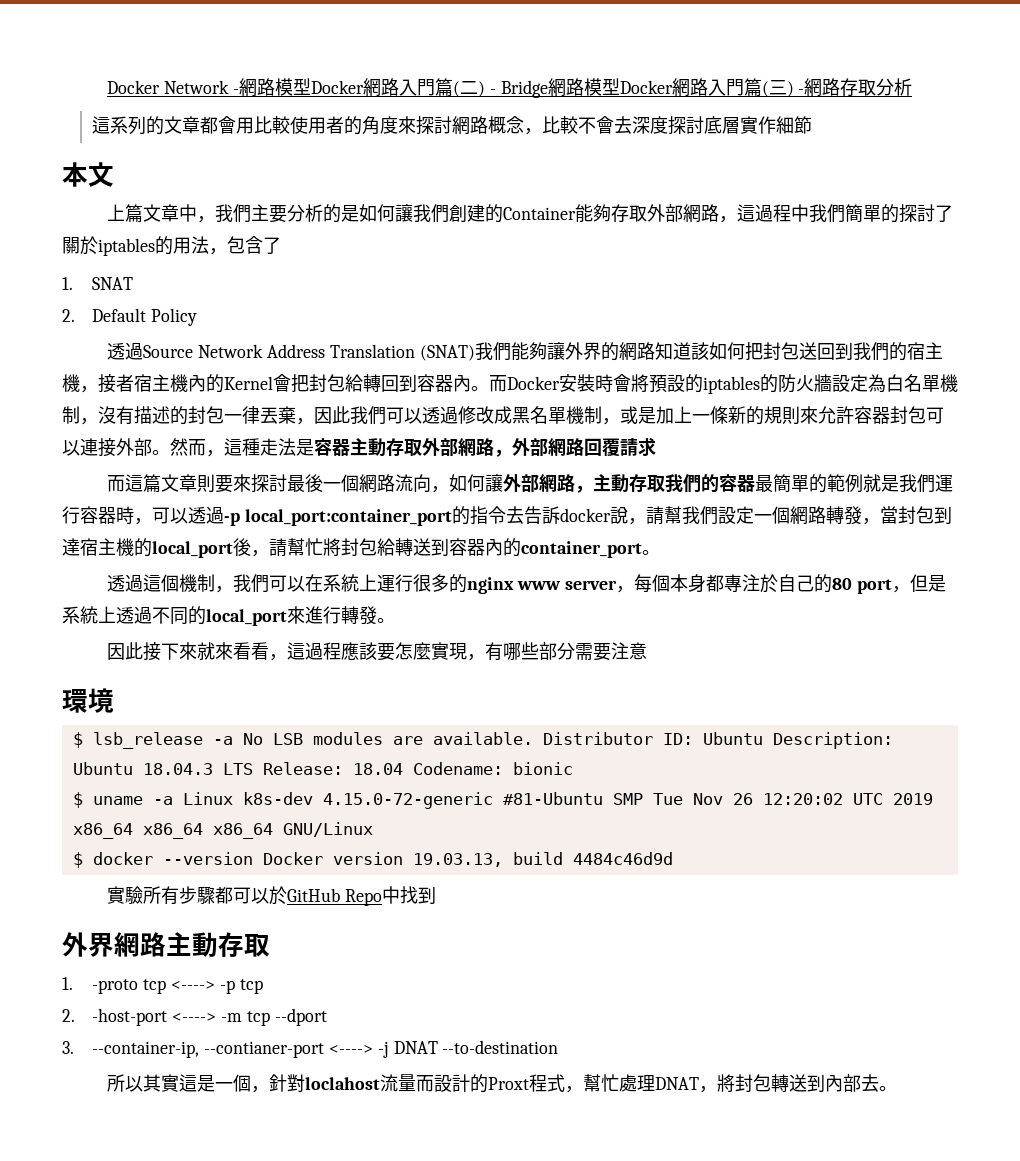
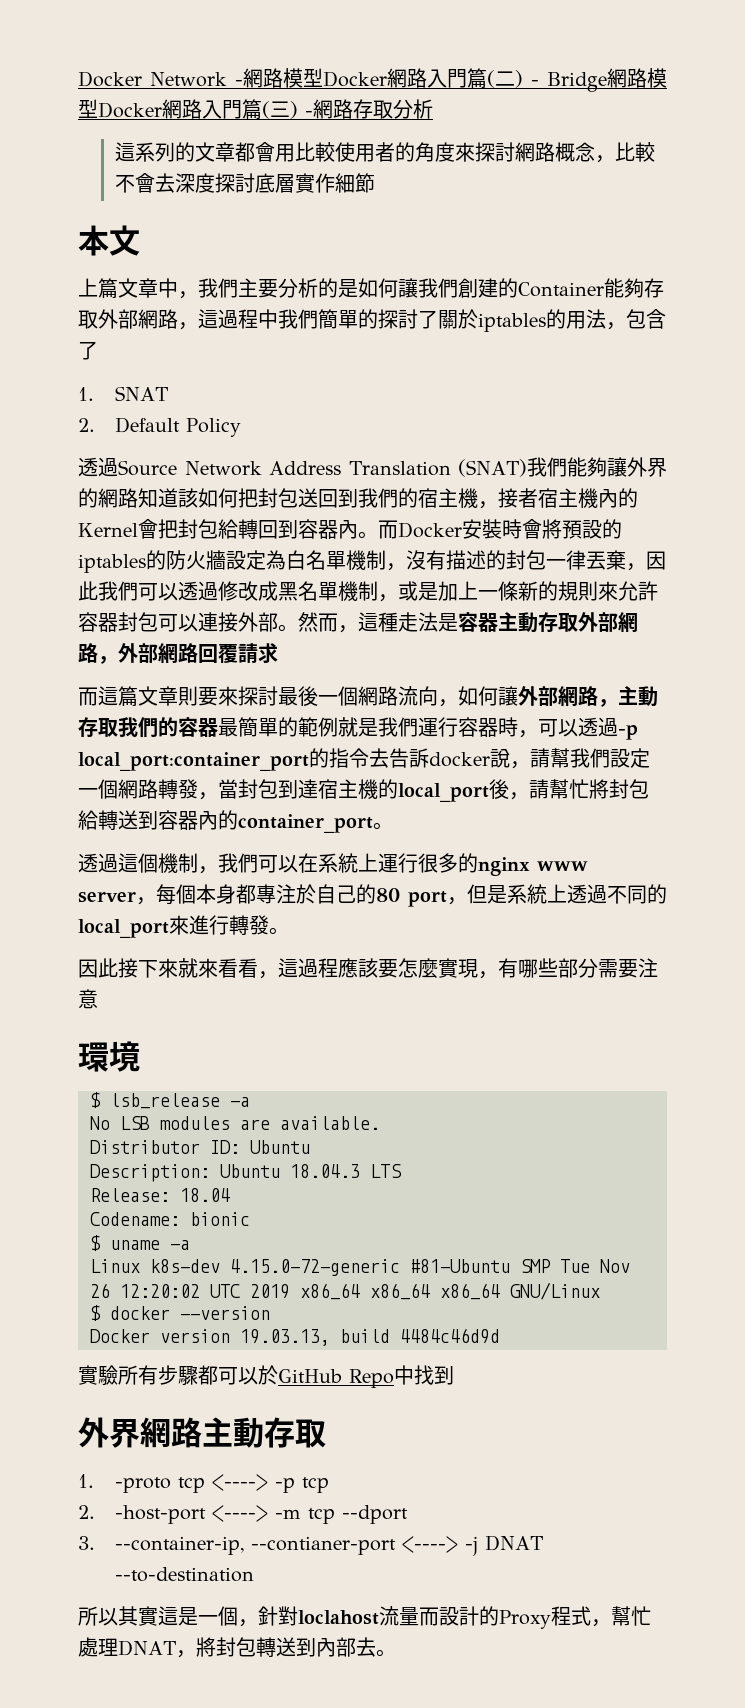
- $ lsb_release -a No LSB modules are available. Distributor ID: Ubuntu Description: Ubuntu 18.04.3 LTS Release: 18.04 Codename: bionic
+ $ lsb_release -a
+ No LSB modules are available.
+ Distributor ID: Ubuntu
+ Description: Ubuntu 18.04.3 LTS
+ Release: 18.04
+ Codename: bionic
- $ uname -a Linux k8s-dev 4.15.0-72-generic #81-Ubuntu SMP Tue Nov 26 12:20:02 UTC 2019 x86_64 x86_64 x86_64 GNU/Linux
+ $ uname -a
+ Linux k8s-dev 4.15.0-72-generic #81-Ubuntu SMP Tue Nov 26 12:20:02 UTC 2019 x86_64 x86_64 x86_64 GNU/Linux
- $ docker --version Docker version 19.03.13, build 4484c46d9d
+ $ docker --version
+ Docker version 19.03.13, build 4484c46d9d
- 所以其實這是一個，針對loclahost流量而設計的Proxt程式，幫忙處理DNAT，將封包轉送到內部去。
+ 所以其實這是一個，針對loclahost流量而設計的Proxy程式，幫忙處理DNAT，將封包轉送到內部去。

